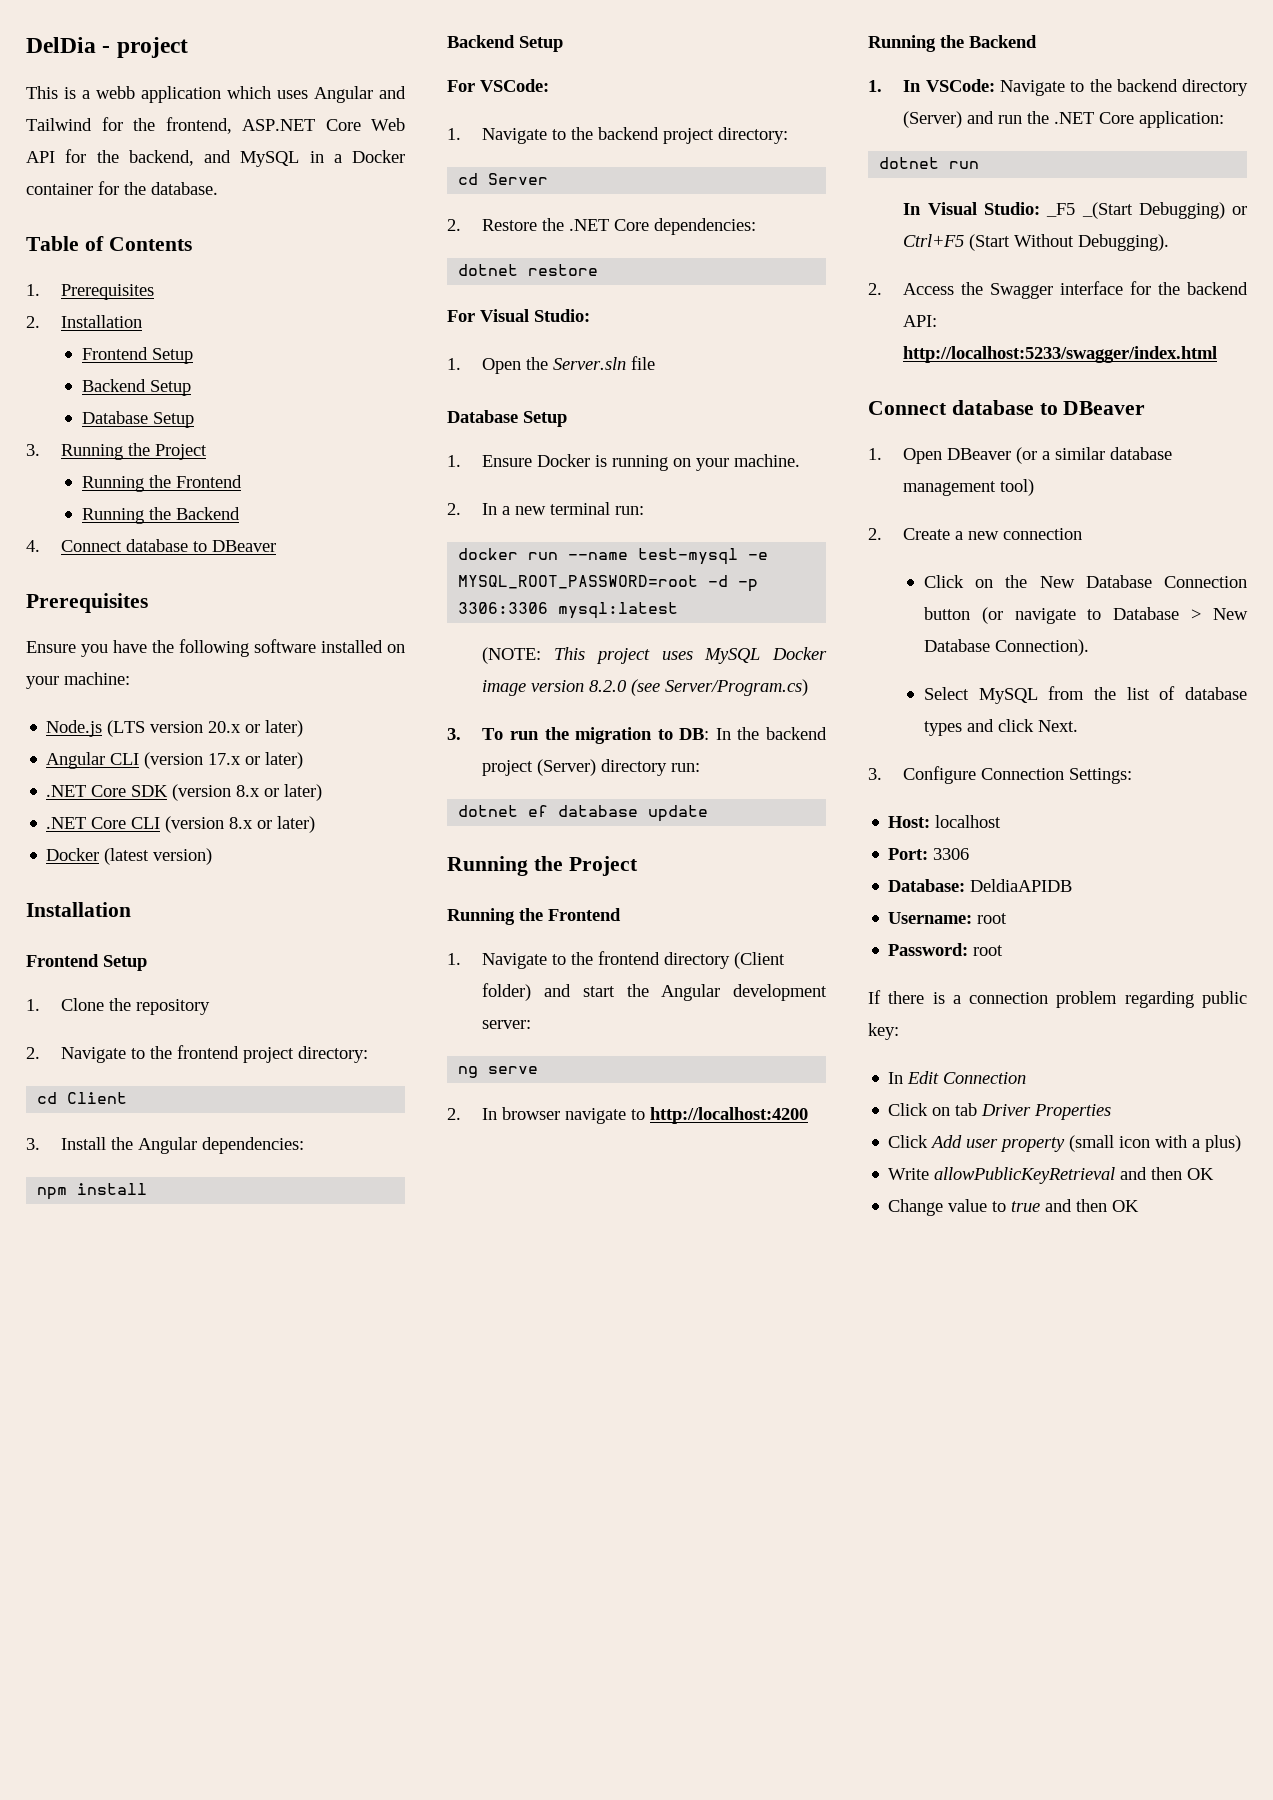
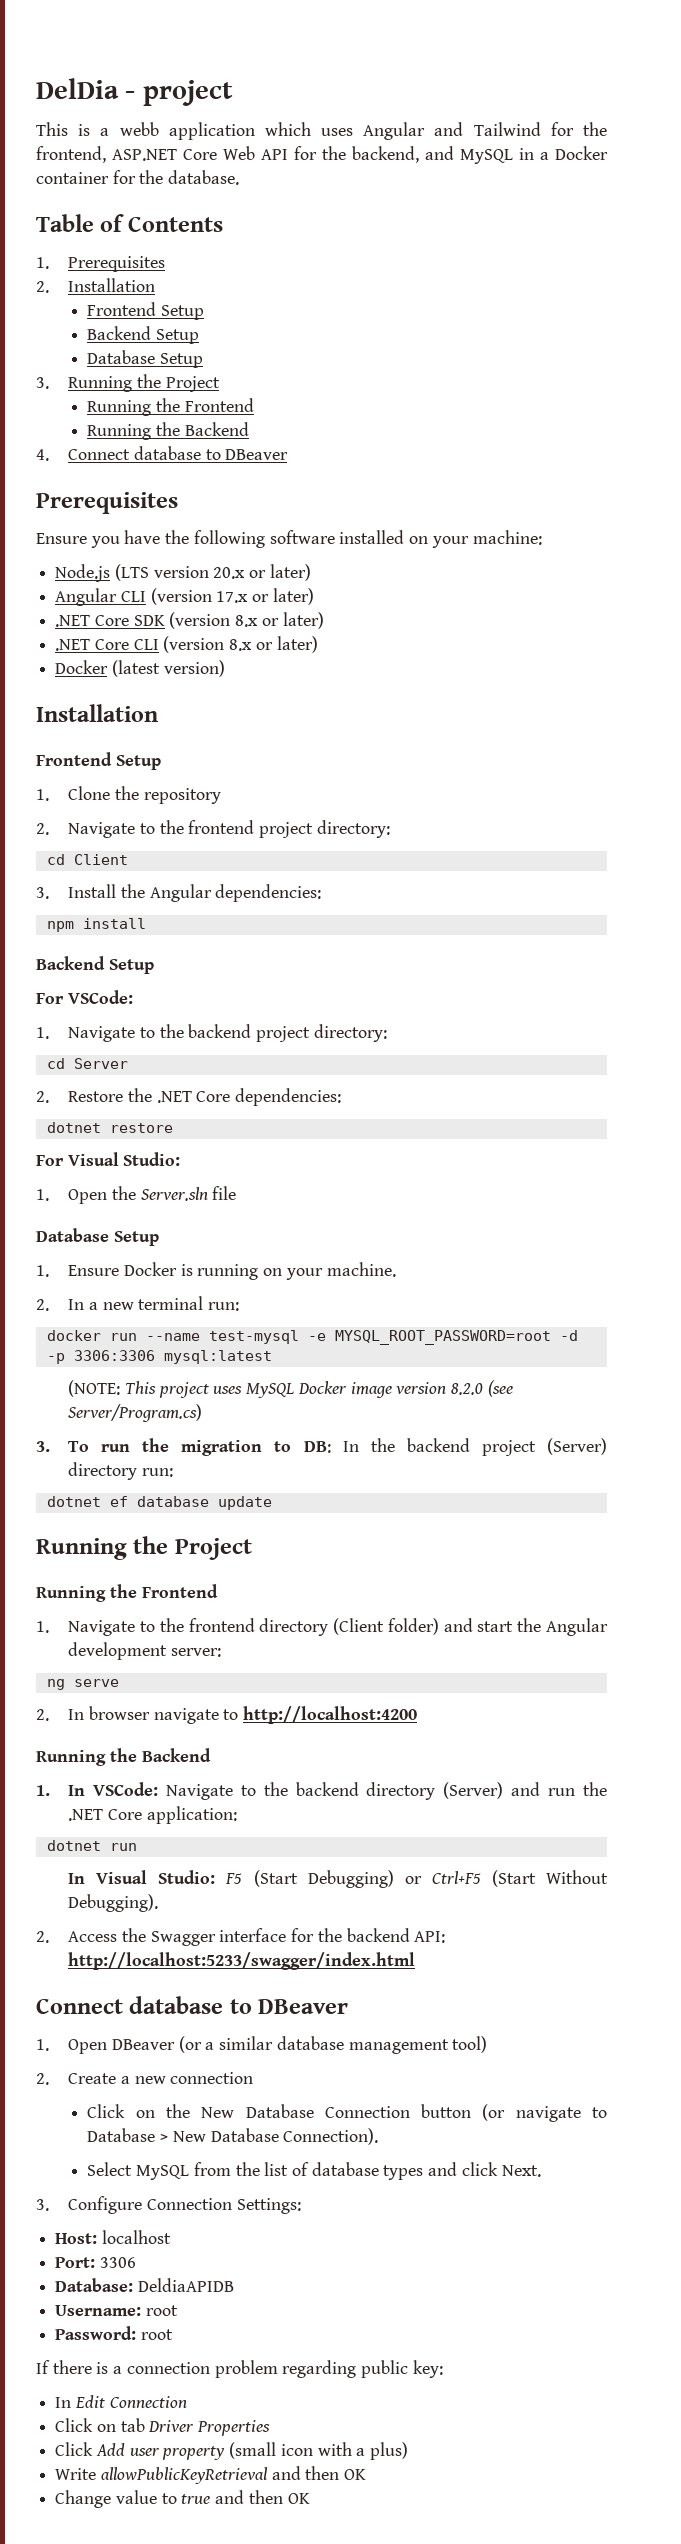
- In Visual Studio: _F5 _(Start Debugging) or Ctrl+F5 (Start Without Debugging).
+ In Visual Studio: F5 (Start Debugging) or Ctrl+F5 (Start Without Debugging).

